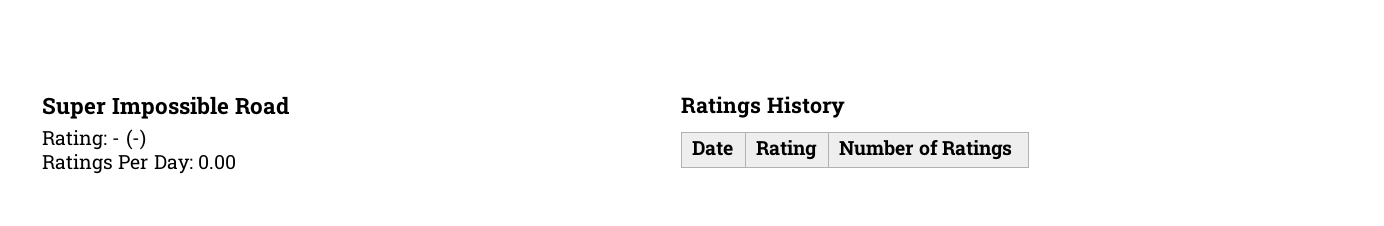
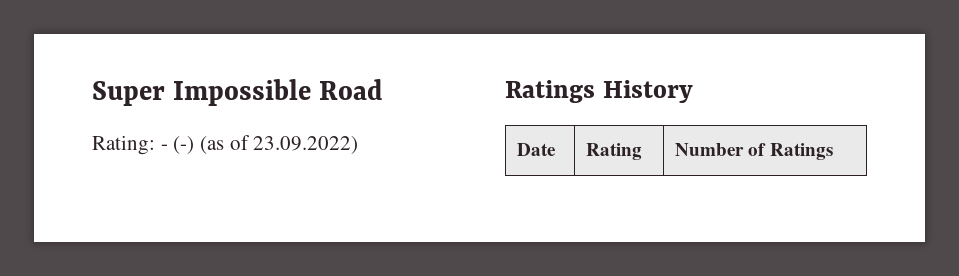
- Rating: - (-)
- Ratings Per Day: 0.00
+ Rating: - (-) (as of 23.09.2022)

